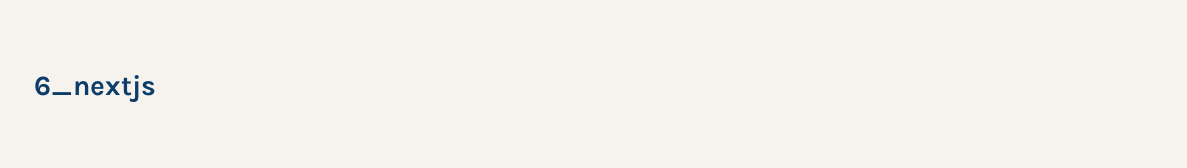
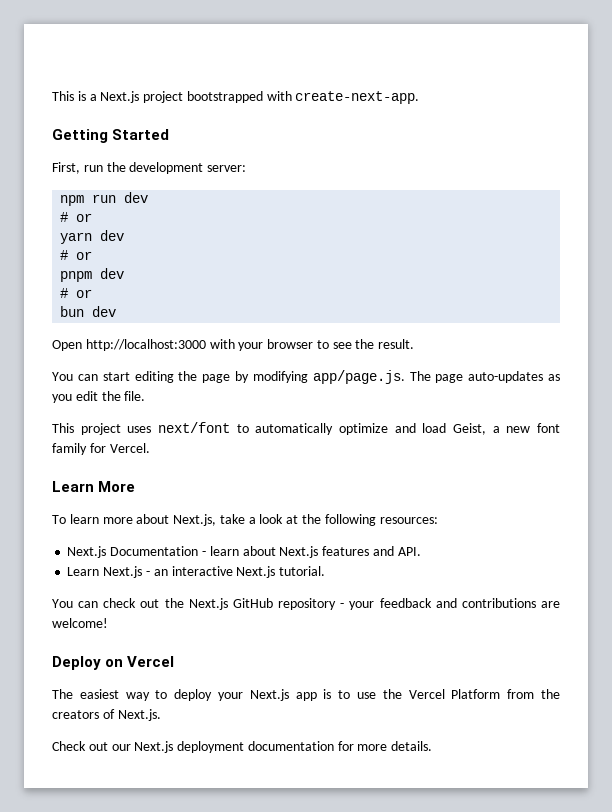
- 6_nextjs
+ This is a Next.js project bootstrapped with create-next-app.
+ Getting Started
+ First, run the development server:
+ npm run dev
+ # or
+ yarn dev
+ # or
+ pnpm dev
+ # or
+ bun dev
+ Open http://localhost:3000 with your browser to see the result.
+ You can start editing the page by modifying app/page.js. The page auto-updates as you edit the file.
+ This project uses next/font to automatically optimize and load Geist, a new font family for Vercel.
+ Learn More
+ To learn more about Next.js, take a look at the following resources:
+ Next.js Documentation - learn about Next.js features and API.
+ Learn Next.js - an interactive Next.js tutorial.
+ You can check out the Next.js GitHub repository - your feedback and contributions are welcome!
+ Deploy on Vercel
+ The easiest way to deploy your Next.js app is to use the Vercel Platform from the creators of Next.js.
+ Check out our Next.js deployment documentation for more details.

